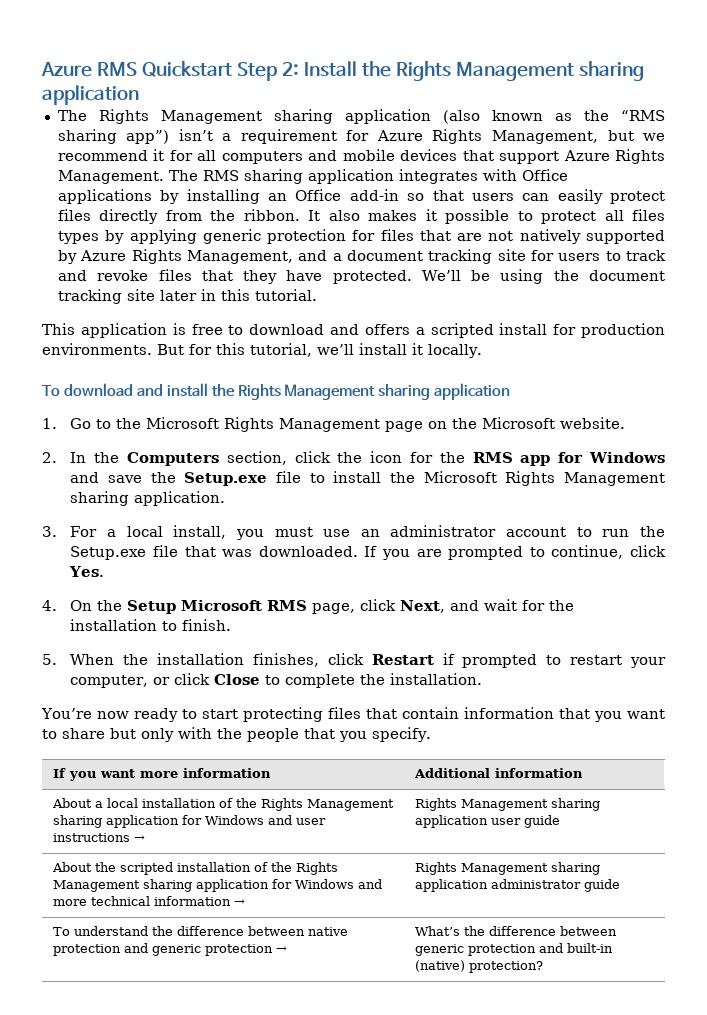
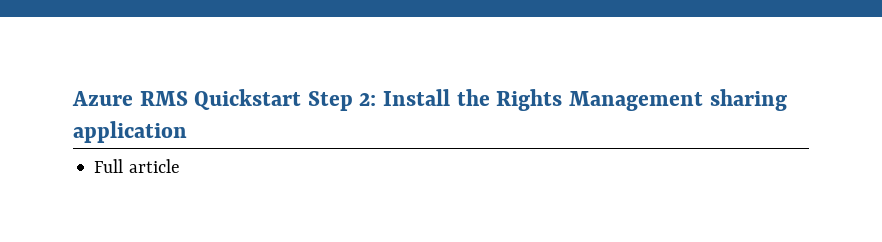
- The Rights Management sharing application (also known as the “RMS sharing app”) isn’t a requirement for Azure Rights Management, but we recommend it for all computers and mobile devices that support Azure Rights Management. The RMS sharing application integrates with Office applications by installing an Office add-in so that users can easily protect files directly from the ribbon. It also makes it possible to protect all files types by applying generic protection for files that are not natively supported by Azure Rights Management, and a document tracking site for users to track and revoke files that they have protected. We’ll be using the document tracking site later in this tutorial.
- This application is free to download and offers a scripted install for production environments. But for this tutorial, we’ll install it locally.
- To download and install the Rights Management sharing application
- 1. Go to the Microsoft Rights Management page on the Microsoft website.
- 2. In the Computers section, click the icon for the RMS app for Windows and save the Setup.exe file to install the Microsoft Rights Management sharing application.
- 3. For a local install, you must use an administrator account to run the Setup.exe file that was downloaded. If you are prompted to continue, click Yes.
- 4. On the Setup Microsoft RMS page, click Next, and wait for the installation to finish.
- 5. When the installation finishes, click Restart if prompted to restart your computer, or click Close to complete the installation.
- You’re now ready to start protecting files that contain information that you want to share but only with the people that you specify.
- If you want more information | Additional information
- About a local installation of the Rights Management sharing application for Windows and user instructions → | Rights Management sharing application user guide
- About the scripted installation of the Rights Management sharing application for Windows and more technical information → | Rights Management sharing application administrator guide
- To understand the difference between native protection and generic protection → | What’s the difference between generic protection and built-in (native) protection?
+ Full article

